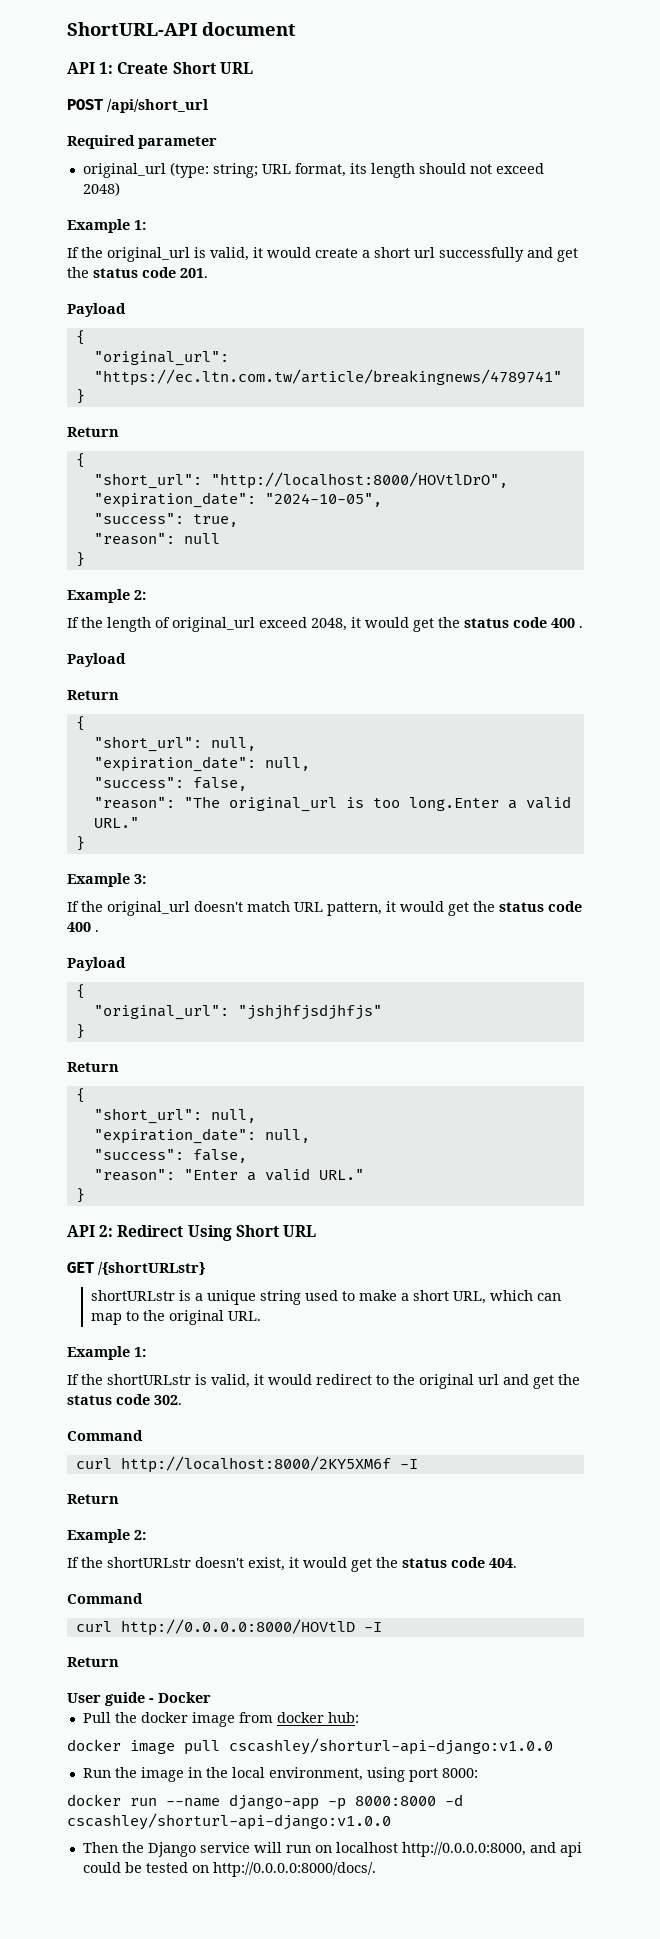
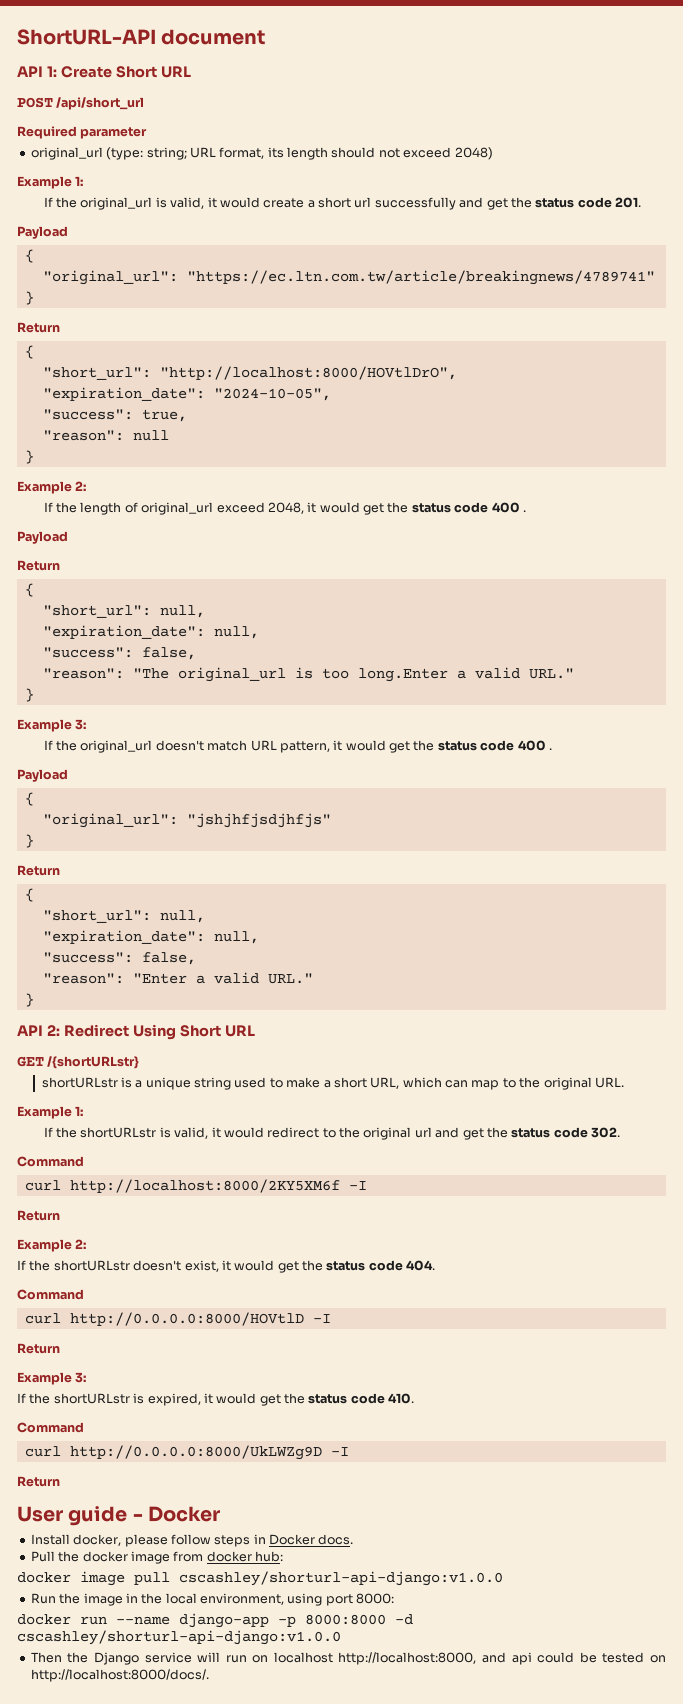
  curl http://0.0.0.0:8000/HOVtlD -I
  Return
+ Example 3:
+ If the shortURLstr is expired, it would get the status code 410.
+ Command
+ curl http://0.0.0.0:8000/UkLWZg9D -I
+ Return
  User guide - Docker
+ Install docker, please follow steps in Docker docs.
- Then the Django service will run on localhost http://0.0.0.0:8000, and api could be tested on http://0.0.0.0:8000/docs/.
+ Then the Django service will run on localhost http://localhost:8000, and api could be tested on http://localhost:8000/docs/.

